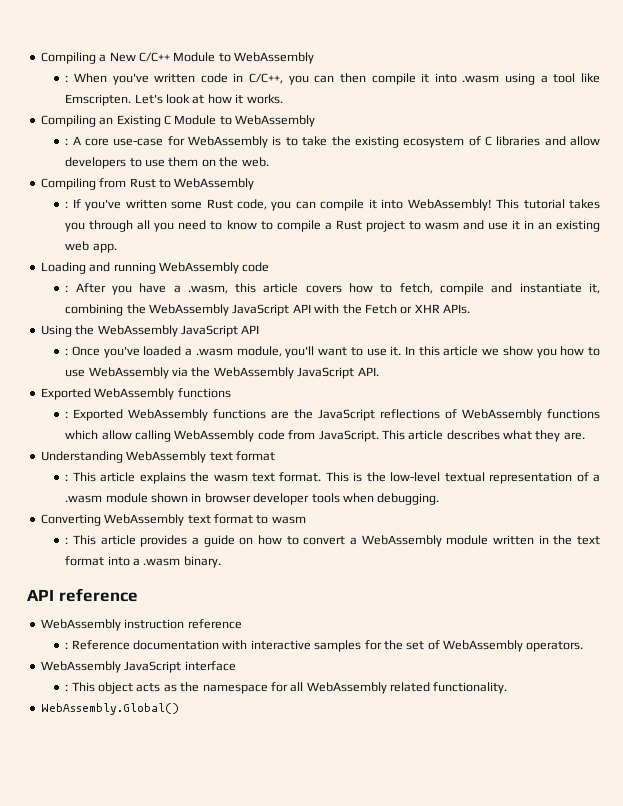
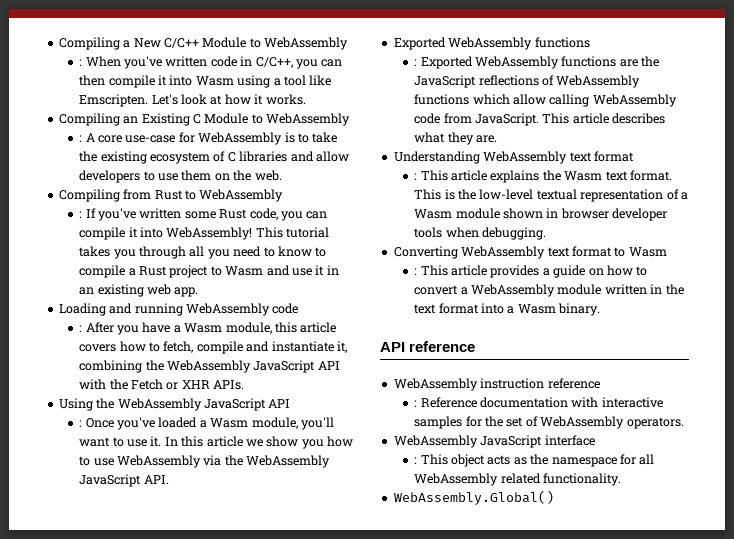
- : When you've written code in C/C++, you can then compile it into .wasm using a tool like Emscripten.
+ : When you've written code in C/C++, you can then compile it into Wasm using a tool like Emscripten.
- This tutorial takes you through all you need to know to compile a Rust project to wasm and use it in an existing web app.
+ This tutorial takes you through all you need to know to compile a Rust project to Wasm and use it in an existing web app.
- : After you have a .wasm, this article covers how to fetch, compile and instantiate it, combining the WebAssembly JavaScript API with the Fetch or XHR APIs.
+ : After you have a Wasm module, this article covers how to fetch, compile and instantiate it, combining the WebAssembly JavaScript API with the Fetch or XHR APIs.
- : Once you've loaded a .wasm module, you'll want to use it.
+ : Once you've loaded a Wasm module, you'll want to use it.
- : This article explains the wasm text format.
+ : This article explains the Wasm text format.
- This is the low-level textual representation of a .wasm module shown in browser developer tools when debugging.
+ This is the low-level textual representation of a Wasm module shown in browser developer tools when debugging.
- Converting WebAssembly text format to wasm
+ Converting WebAssembly text format to Wasm
- : This article provides a guide on how to convert a WebAssembly module written in the text format into a .wasm binary.
+ : This article provides a guide on how to convert a WebAssembly module written in the text format into a Wasm binary.

